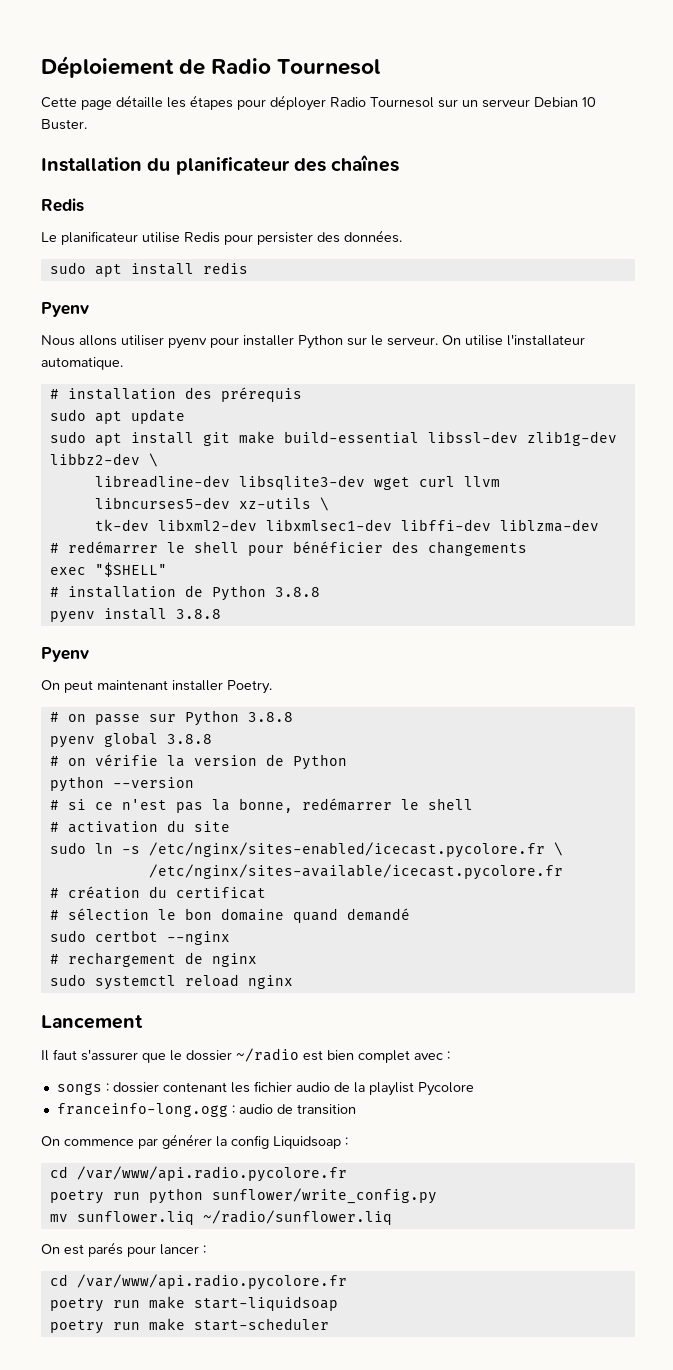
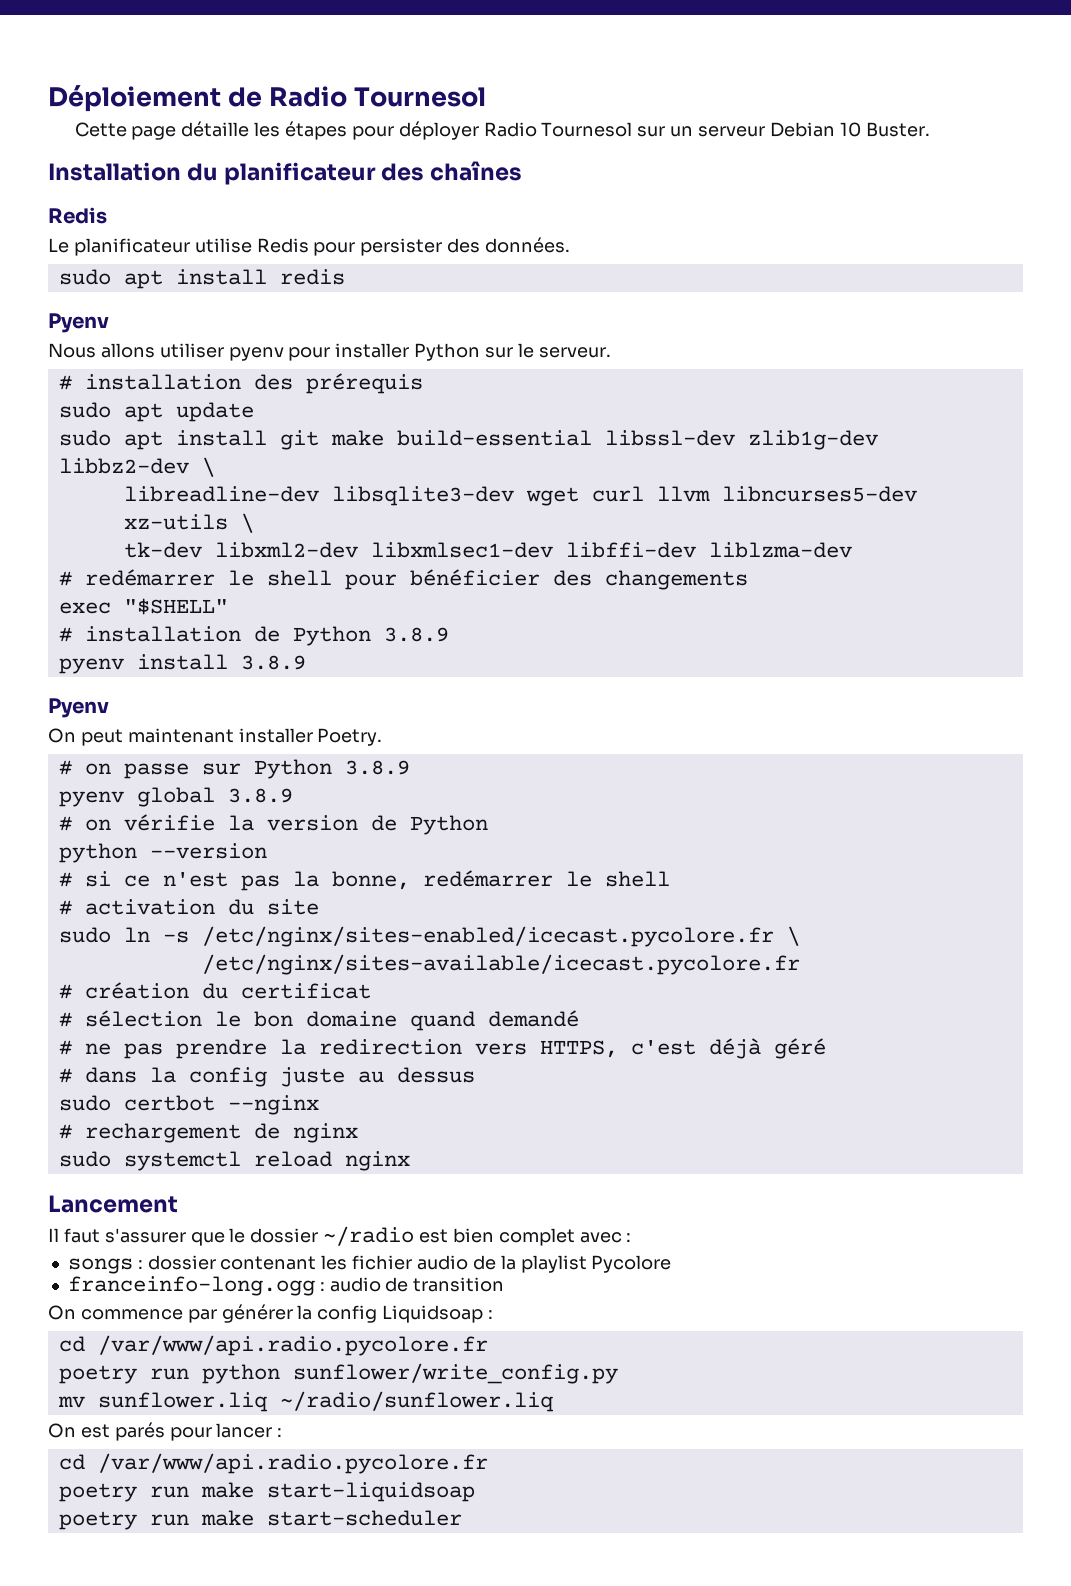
- On utilise l'installateur automatique.
- # installation de Python 3.8.8
+ # installation de Python 3.8.9
- pyenv install 3.8.8
+ pyenv install 3.8.9
- # on passe sur Python 3.8.8
+ # on passe sur Python 3.8.9
- pyenv global 3.8.8
+ pyenv global 3.8.9
+ # ne pas prendre la redirection vers HTTPS, c'est déjà géré
+ # dans la config juste au dessus

